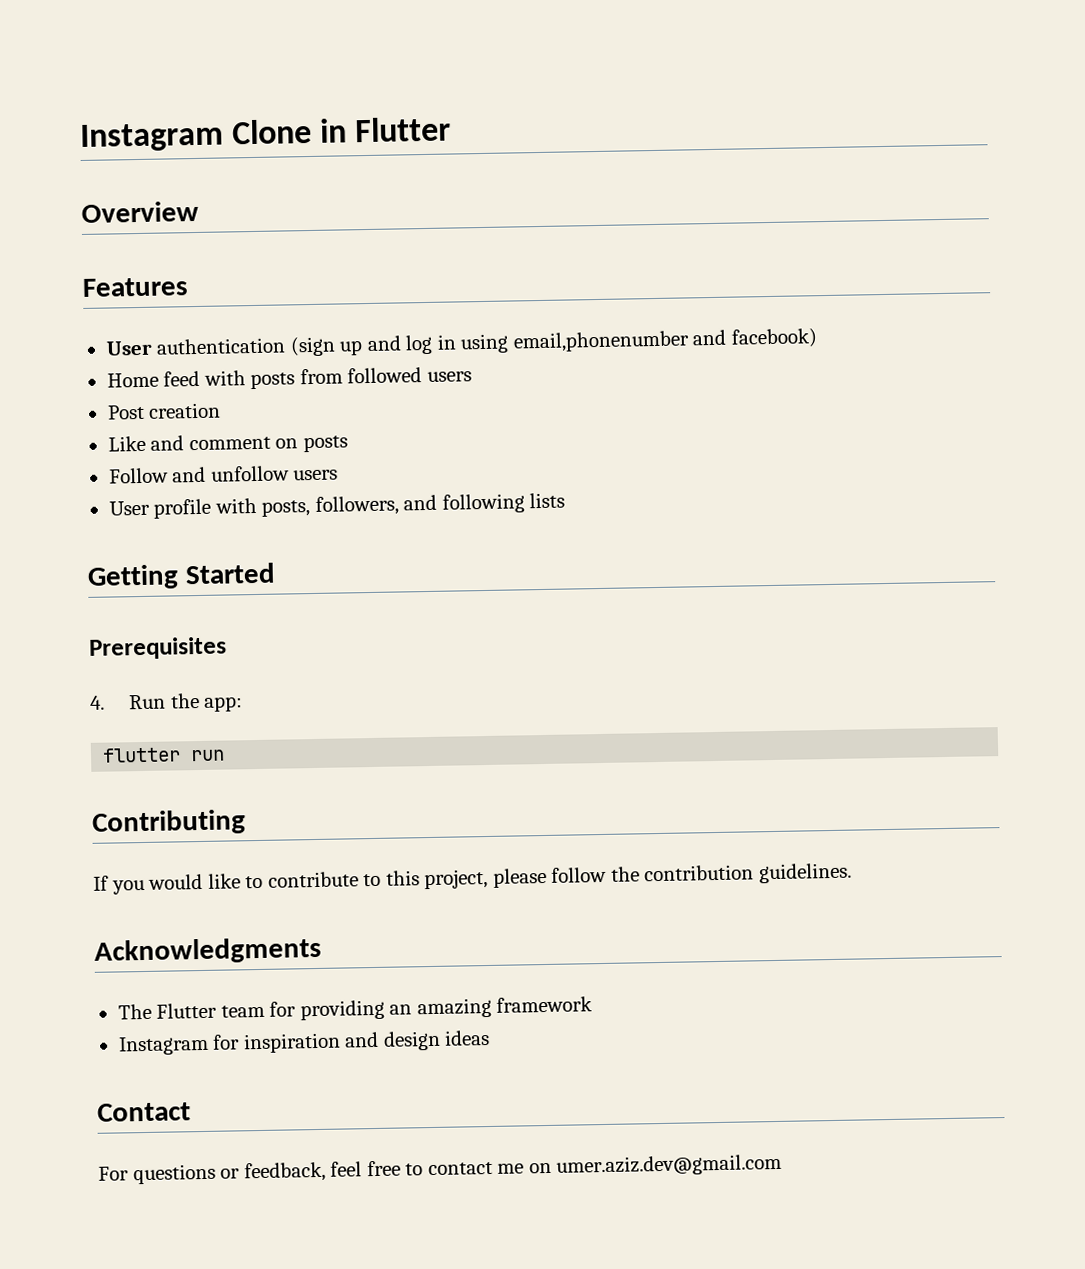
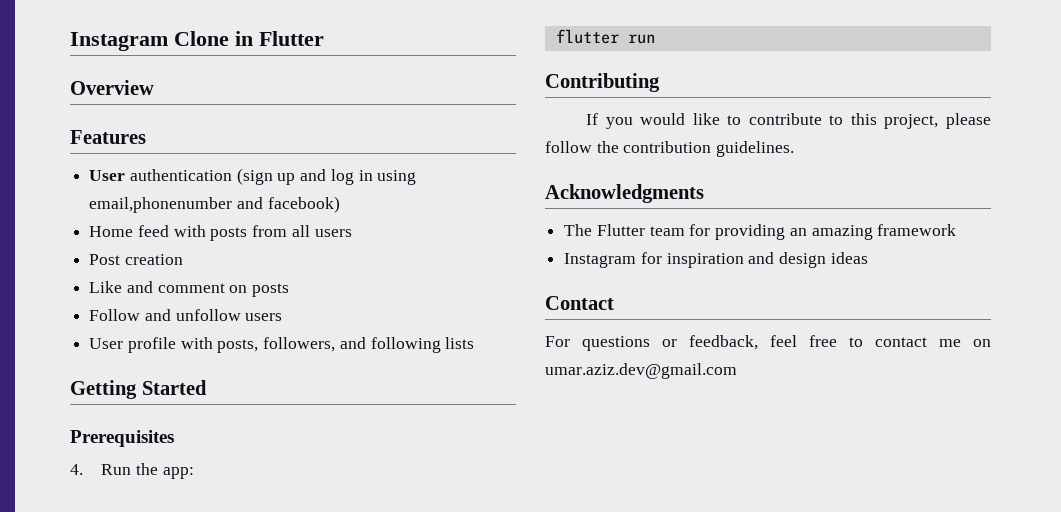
- Home feed with posts from followed users
+ Home feed with posts from all users
- For questions or feedback, feel free to contact me on umer.aziz.dev@gmail.com
+ For questions or feedback, feel free to contact me on umar.aziz.dev@gmail.com

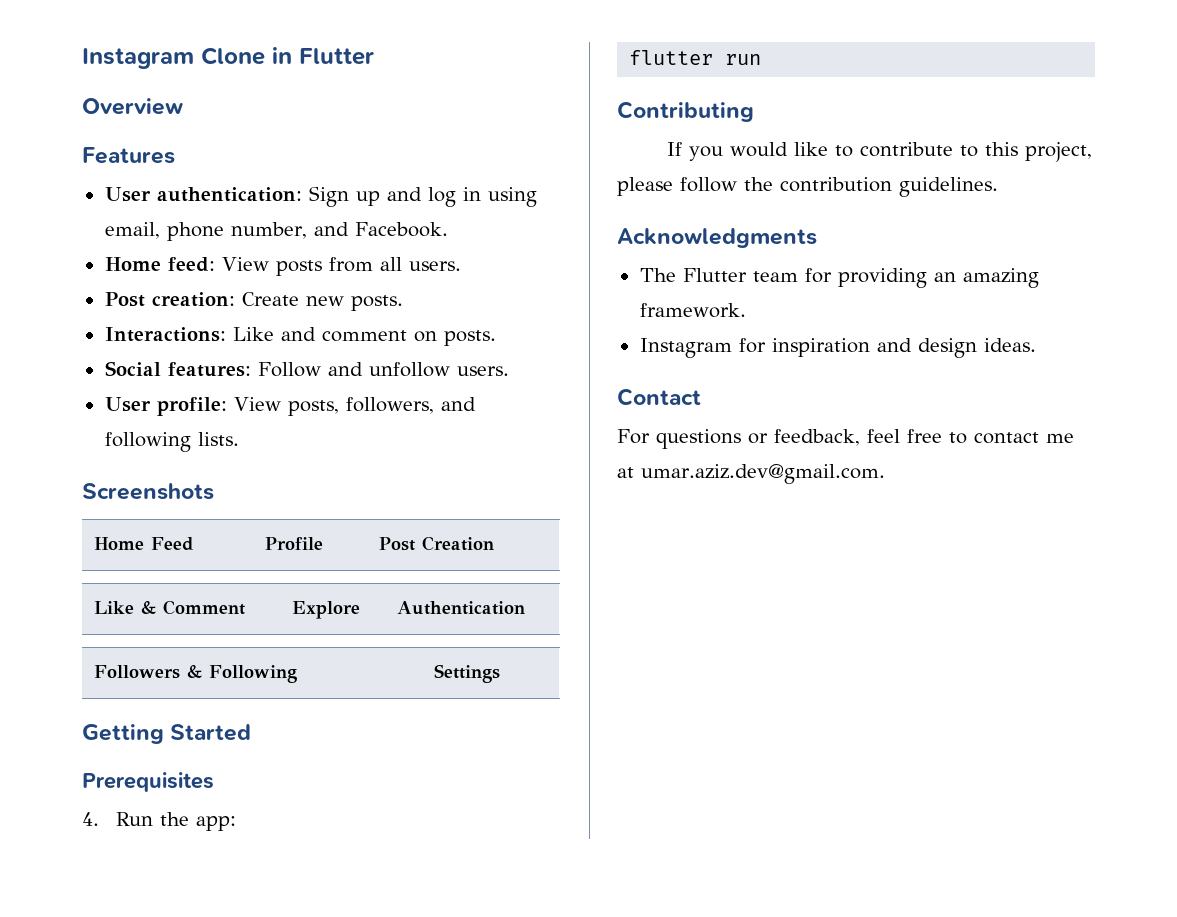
- User authentication (sign up and log in using email,phonenumber and facebook)
- Home feed with posts from all users
- Post creation
- Like and comment on posts
- Follow and unfollow users
- User profile with posts, followers, and following lists
+ User authentication: Sign up and log in using email, phone number, and Facebook.
+ Home feed: View posts from all users.
+ Post creation: Create new posts.
+ Interactions: Like and comment on posts.
+ Social features: Follow and unfollow users.
+ User profile: View posts, followers, and following lists.
+ Screenshots
+ Home Feed | Profile | Post Creation
+ Like & Comment | Explore | Authentication
+ Followers & Following | Settings
- The Flutter team for providing an amazing framework
+ The Flutter team for providing an amazing framework.
- Instagram for inspiration and design ideas
+ Instagram for inspiration and design ideas.
- For questions or feedback, feel free to contact me on umar.aziz.dev@gmail.com
+ For questions or feedback, feel free to contact me at umar.aziz.dev@gmail.com.

